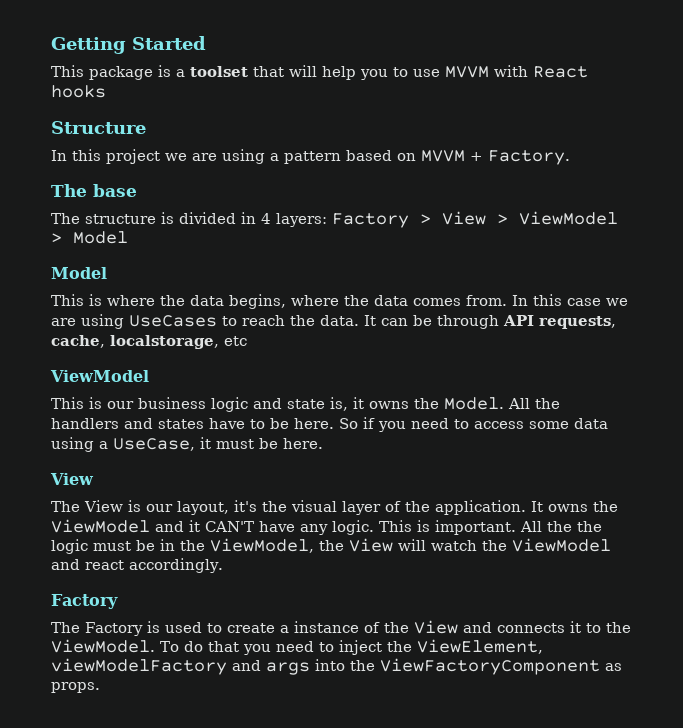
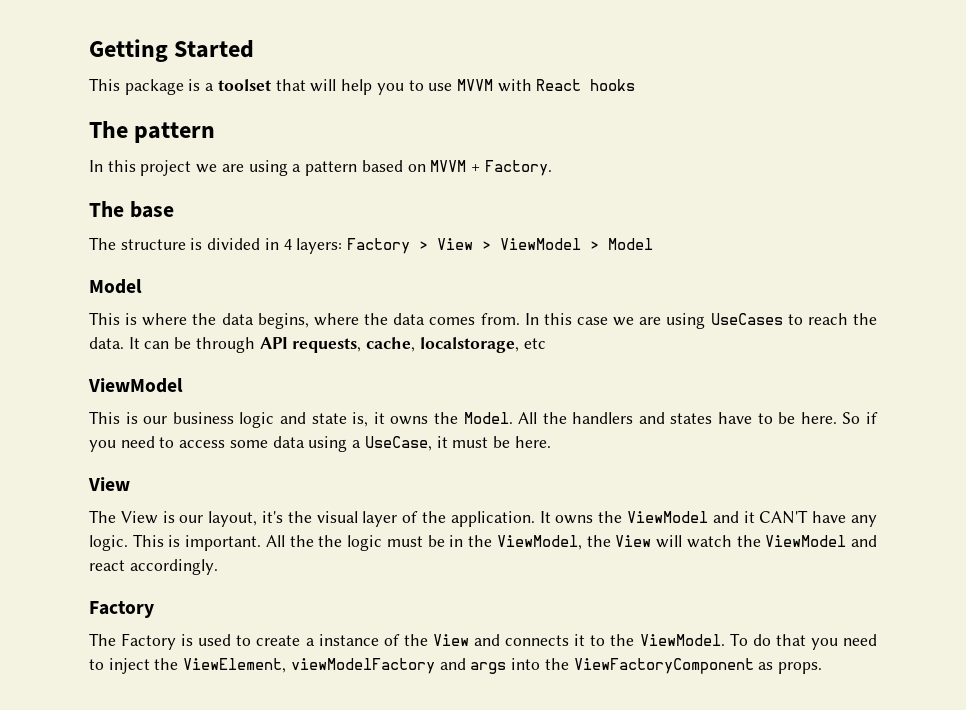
- Structure
+ The pattern

